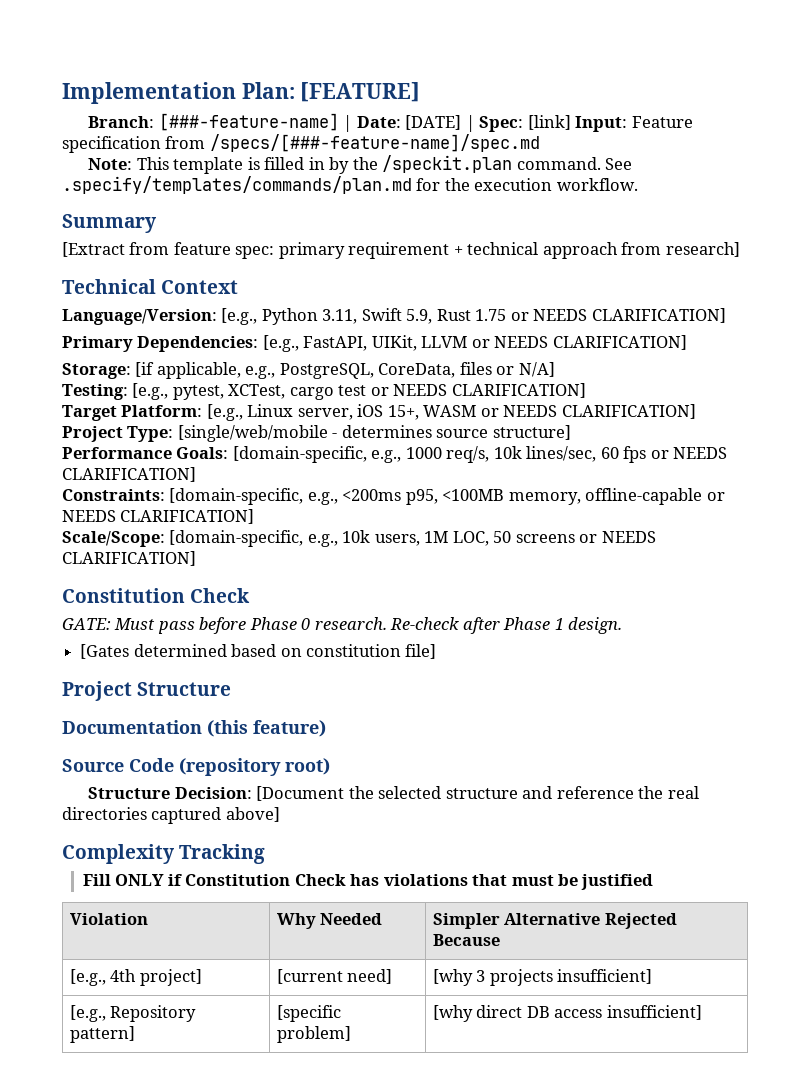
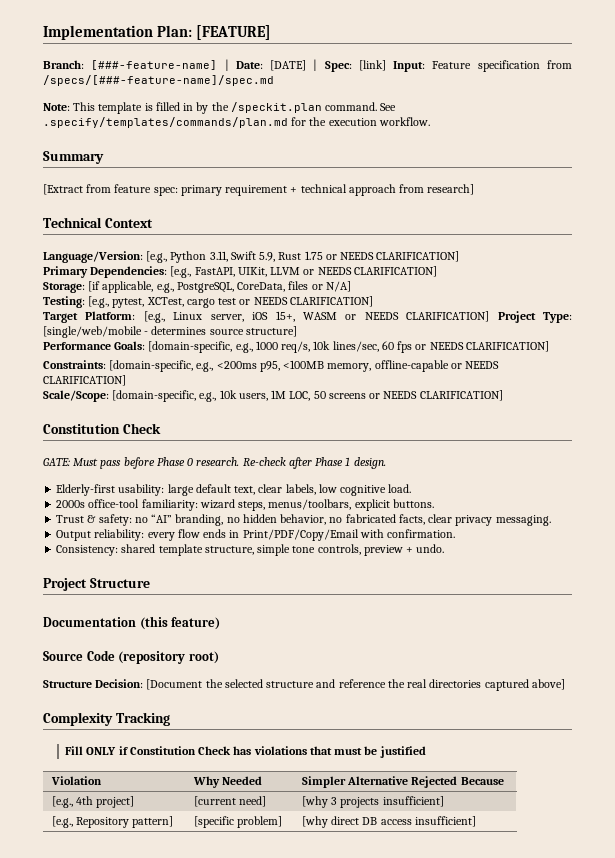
- [Gates determined based on constitution file]
+ Elderly-first usability: large default text, clear labels, low cognitive load.
+ 2000s office-tool familiarity: wizard steps, menus/toolbars, explicit buttons.
+ Trust & safety: no “AI” branding, no hidden behavior, no fabricated facts, clear privacy messaging.
+ Output reliability: every flow ends in Print/PDF/Copy/Email with confirmation.
+ Consistency: shared template structure, simple tone controls, preview + undo.

